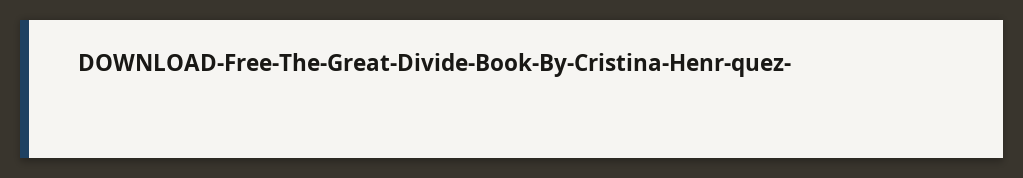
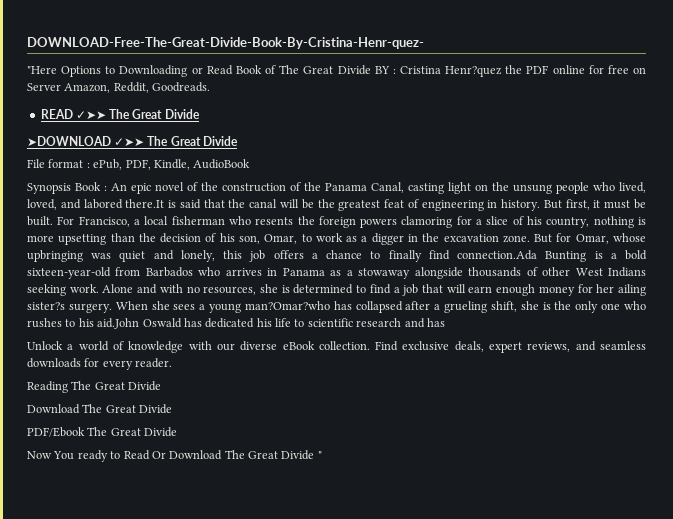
+ "Here Options to Downloading or Read Book of The Great Divide BY : Cristina Henr?quez the PDF online for free on Server Amazon, Reddit, Goodreads.
+ READ ✓➤➤ The Great Divide
+ ➤DOWNLOAD ✓➤➤ The Great Divide
+ File format : ePub, PDF, Kindle, AudioBook
+ Synopsis Book : An epic novel of the construction of the Panama Canal, casting light on the unsung people who lived, loved, and labored there.It is said that the canal will be the greatest feat of engineering in history. But first, it must be built. For Francisco, a local fisherman who resents the foreign powers clamoring for a slice of his country, nothing is more upsetting than the decision of his son, Omar, to work as a digger in the excavation zone. But for Omar, whose upbringing was quiet and lonely, this job offers a chance to finally find connection.Ada Bunting is a bold sixteen-year-old from Barbados who arrives in Panama as a stowaway alongside thousands of other West Indians seeking work. Alone and with no resources, she is determined to find a job that will earn enough money for her ailing sister?s surgery. When she sees a young man?Omar?who has collapsed after a grueling shift, she is the only one who rushes to his aid.John Oswald has dedicated his life to scientific research and has
+ Unlock a world of knowledge with our diverse eBook collection. Find exclusive deals, expert reviews, and seamless downloads for every reader.
+ Reading The Great Divide
+ Download The Great Divide
+ PDF/Ebook The Great Divide
+ Now You ready to Read Or Download The Great Divide "

